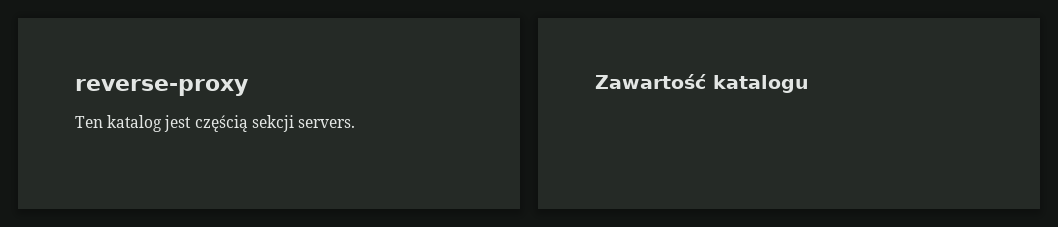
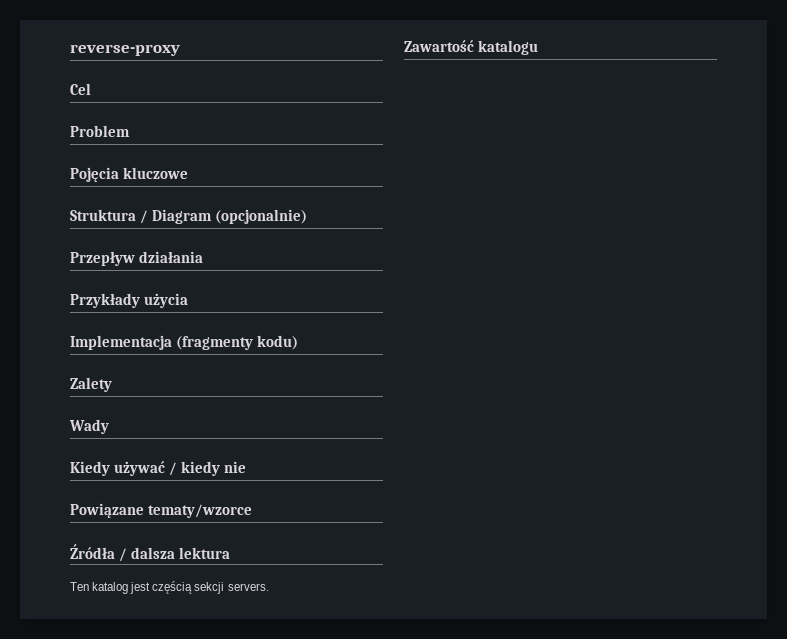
+ Cel
+ Problem
+ Pojęcia kluczowe
+ Struktura / Diagram (opcjonalnie)
+ Przepływ działania
+ Przykłady użycia
+ Implementacja (fragmenty kodu)
+ Zalety
+ Wady
+ Kiedy używać / kiedy nie
+ Powiązane tematy/wzorce
+ Źródła / dalsza lektura

